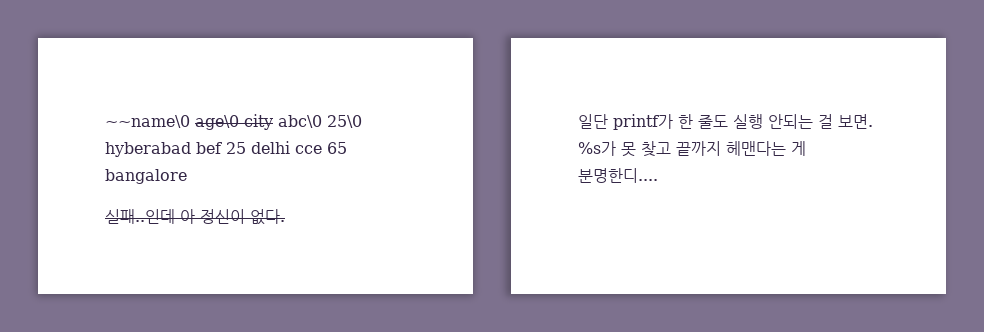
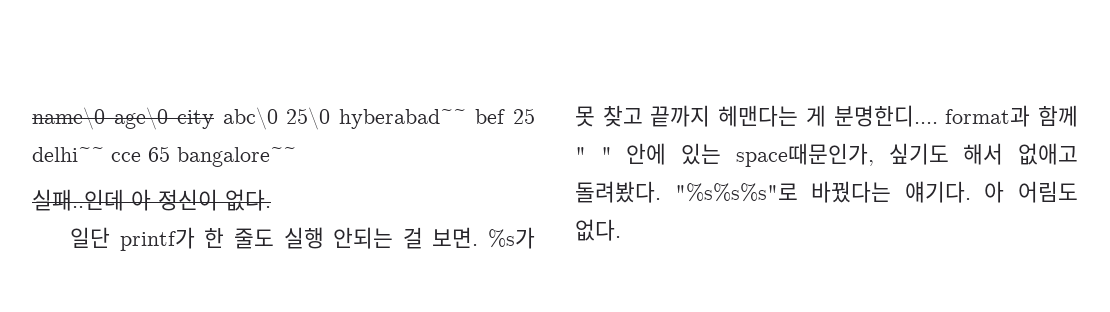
- ~~name\0 age\0 city abc\0 25\0 hyberabad bef 25 delhi cce 65 bangalore
+ name\0 age\0 city abc\0 25\0 hyberabad~~ bef 25 delhi~~ cce 65 bangalore~~
- %s가 못 찾고 끝까지 헤맨다는 게 분명한디....
+ %s가 못 찾고 끝까지 헤맨다는 게 분명한디.... format과 함께 " " 안에 있는 space때문인가, 싶기도 해서 없애고 돌려봤다. "%s%s%s"로 바꿨다는 얘기다. 아 어림도 없다.

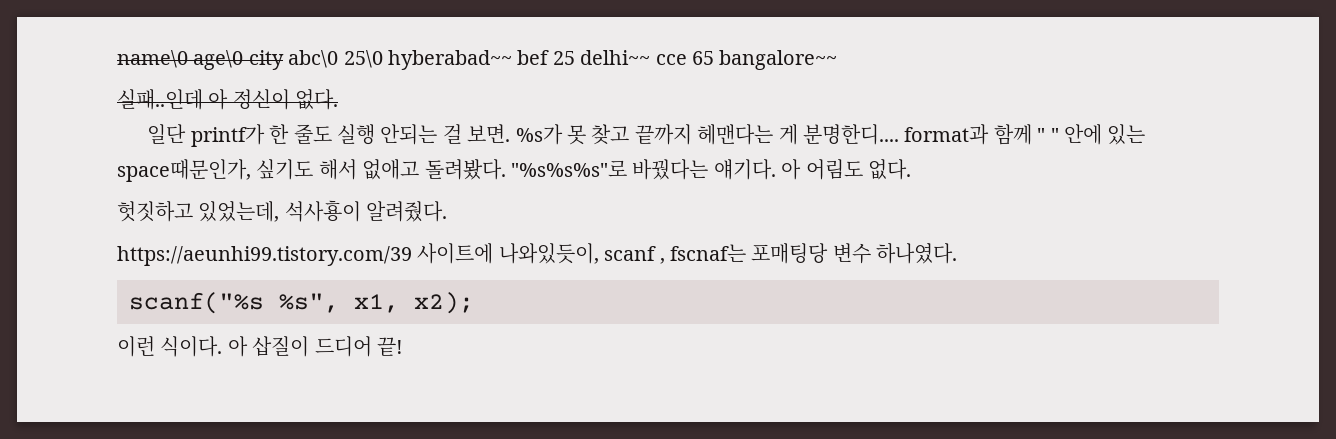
+ 헛짓하고 있었는데, 석사횽이 알려줬다.
+ https://aeunhi99.tistory.com/39 사이트에 나와있듯이, scanf , fscnaf는 포매팅당 변수 하나였다.
+ scanf("%s %s", x1, x2);
+ 이런 식이다. 아 삽질이 드디어 끝!

